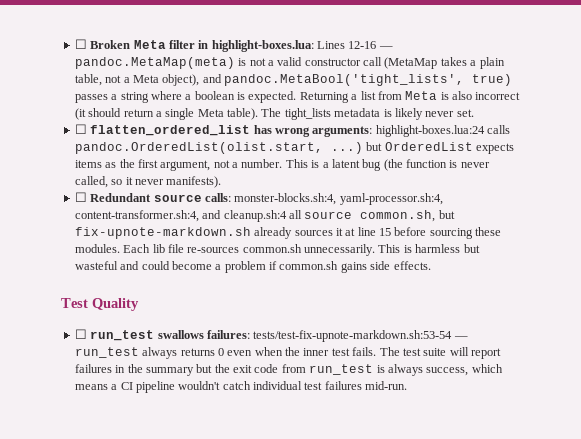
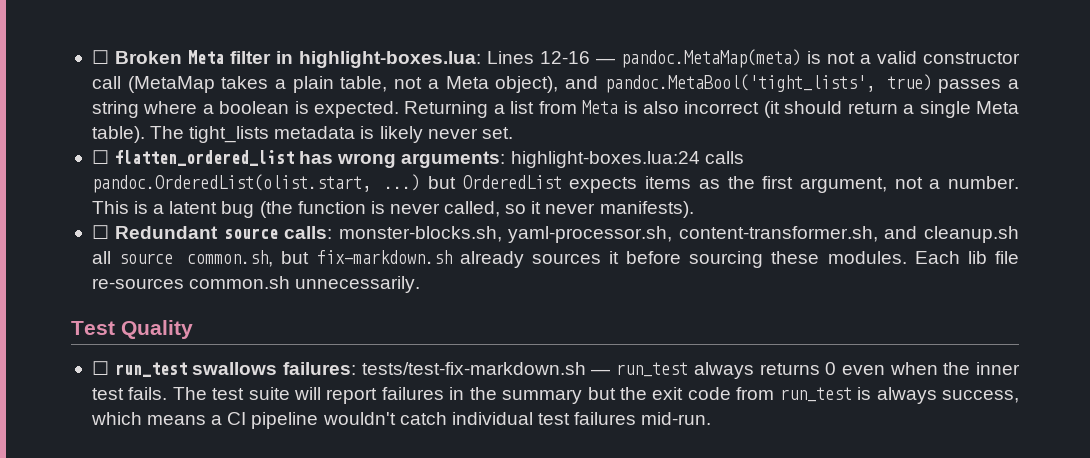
- ☐ Redundant source calls: monster-blocks.sh:4, yaml-processor.sh:4, content-transformer.sh:4, and cleanup.sh:4 all source common.sh, but fix-upnote-markdown.sh already sources it at line 15 before sourcing these modules.
+ ☐ Redundant source calls: monster-blocks.sh, yaml-processor.sh, content-transformer.sh, and cleanup.sh all source common.sh, but fix-markdown.sh already sources it before sourcing these modules.
- This is harmless but wasteful and could become a problem if common.sh gains side effects.
- ☐ run_test swallows failures: tests/test-fix-upnote-markdown.sh:53-54 — run_test always returns 0 even when the inner test fails.
+ ☐ run_test swallows failures: tests/test-fix-markdown.sh — run_test always returns 0 even when the inner test fails.

